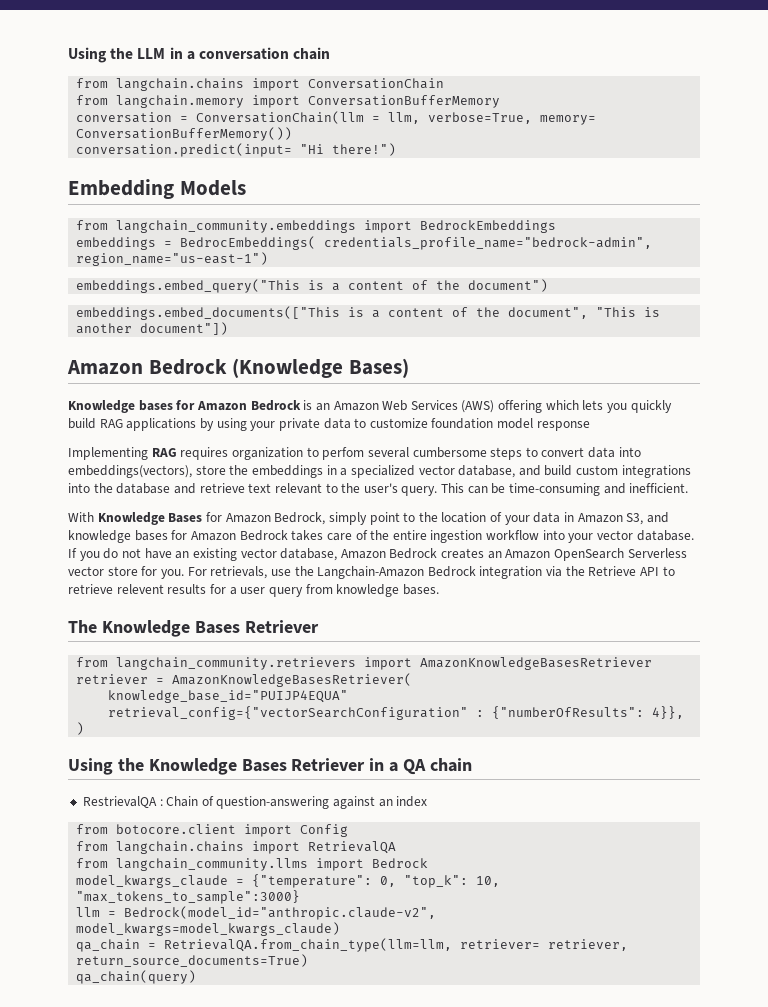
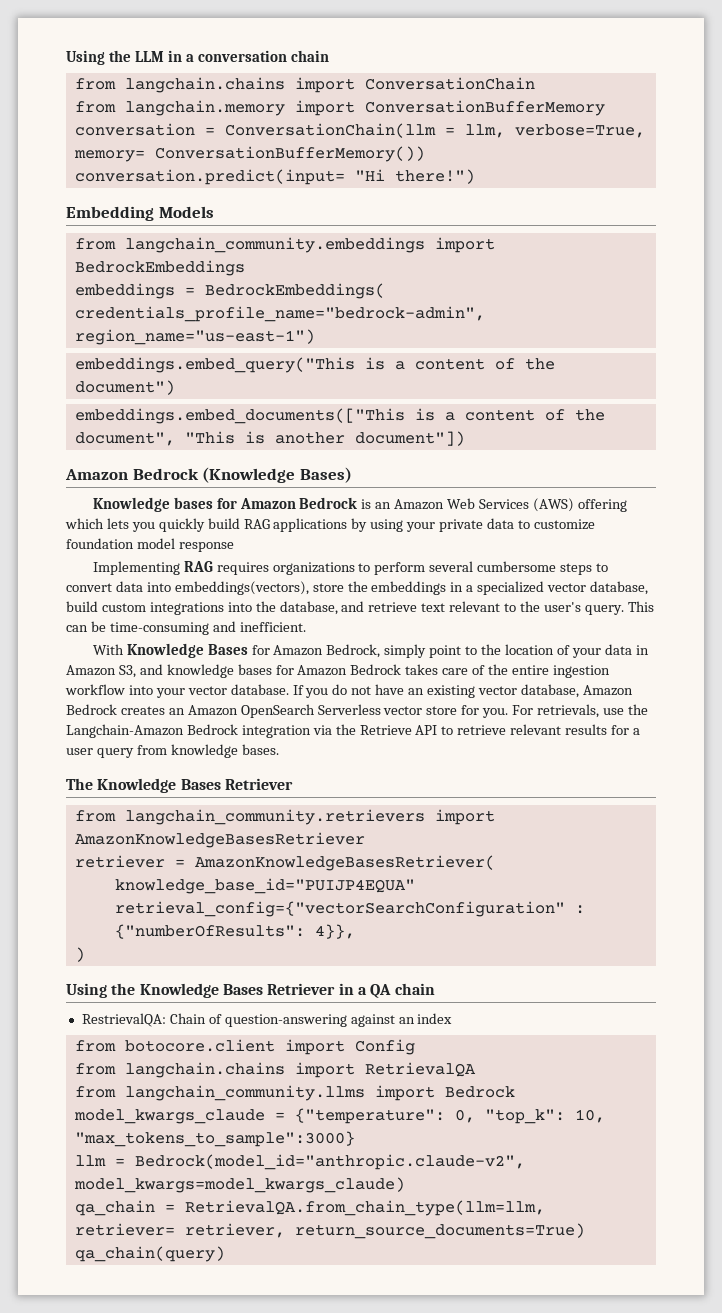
- embeddings = BedrocEmbeddings( credentials_profile_name="bedrock-admin", region_name="us-east-1")
+ embeddings = BedrockEmbeddings( credentials_profile_name="bedrock-admin", region_name="us-east-1")
- Implementing RAG requires organization to perfom several cumbersome steps to convert data into embeddings(vectors), store the embeddings in a specialized vector database, and build custom integrations into the database and retrieve text relevant to the user's query.
+ Implementing RAG requires organizations to perform several cumbersome steps to convert data into embeddings(vectors), store the embeddings in a specialized vector database, build custom integrations into the database, and retrieve text relevant to the user's query.
- For retrievals, use the Langchain-Amazon Bedrock integration via the Retrieve API to retrieve relevent results for a user query from knowledge bases.
+ For retrievals, use the Langchain-Amazon Bedrock integration via the Retrieve API to retrieve relevant results for a user query from knowledge bases.
- RestrievalQA : Chain of question-answering against an index
+ RestrievalQA: Chain of question-answering against an index

